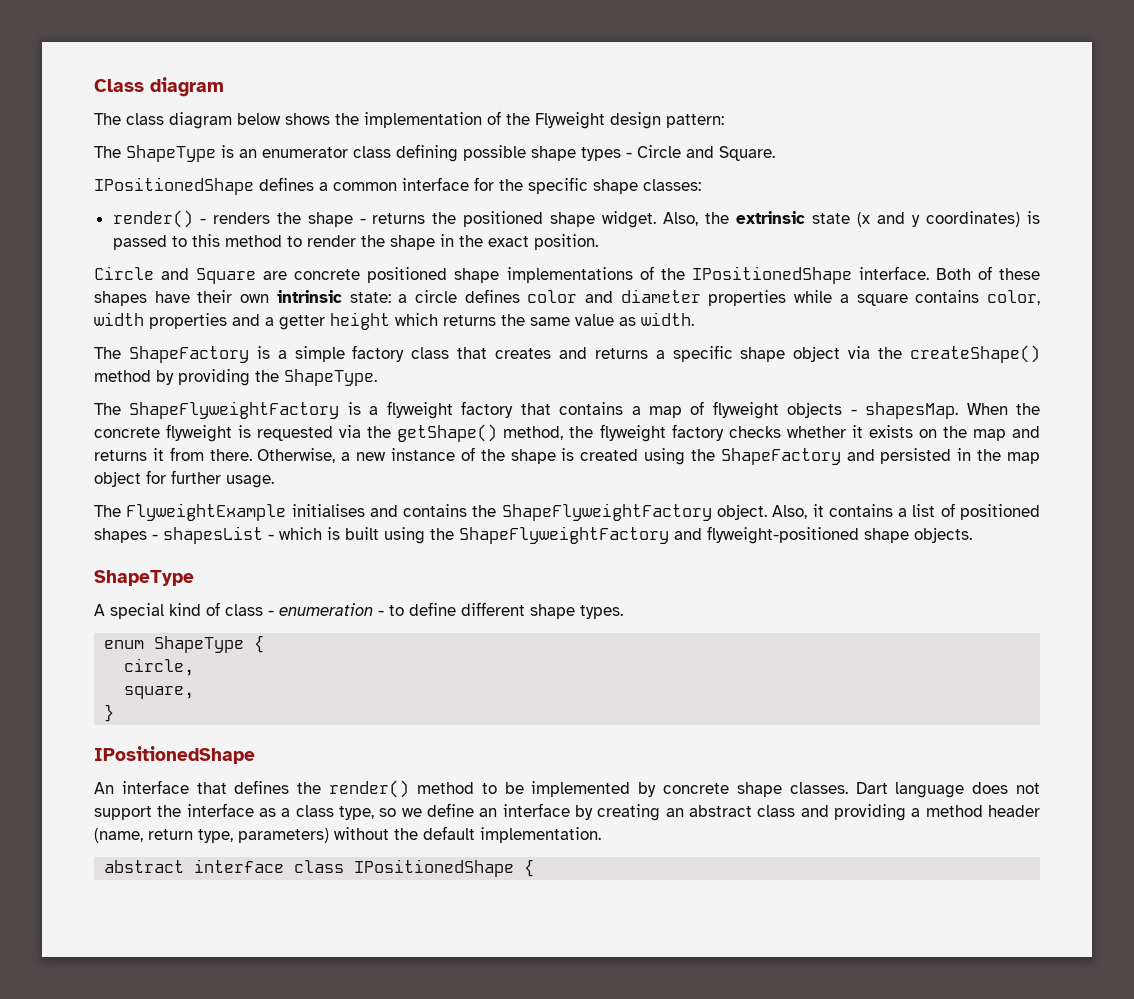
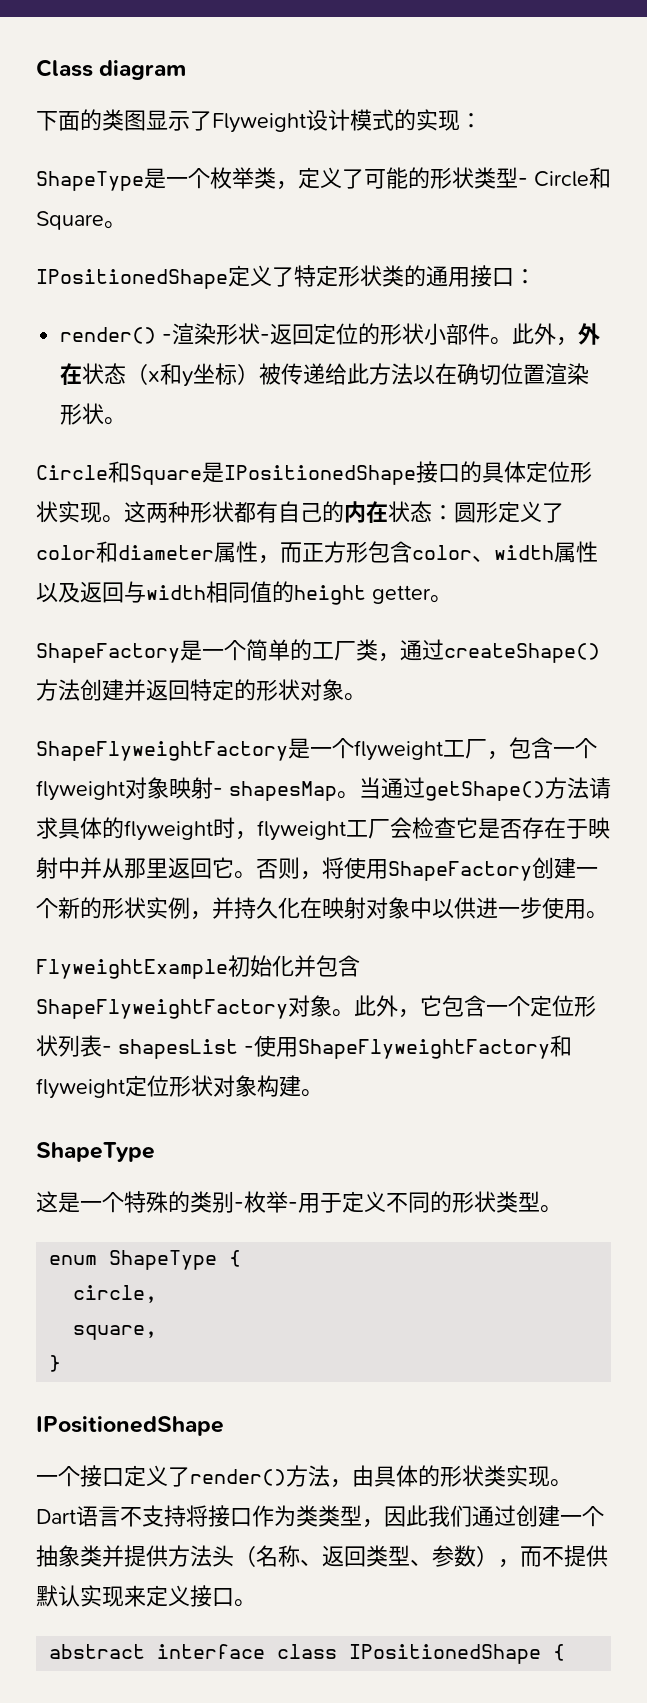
- The class diagram below shows the implementation of the Flyweight design pattern:
- The ShapeType is an enumerator class defining possible shape types - Circle and Square.
- IPositionedShape defines a common interface for the specific shape classes:
- render() - renders the shape - returns the positioned shape widget. Also, the extrinsic state (x and y coordinates) is passed to this method to render the shape in the exact position.
- Circle and Square are concrete positioned shape implementations of the IPositionedShape interface. Both of these shapes have their own intrinsic state: a circle defines color and diameter properties while a square contains color, width properties and a getter height which returns the same value as width.
- The ShapeFactory is a simple factory class that creates and returns a specific shape object via the createShape() method by providing the ShapeType.
- The ShapeFlyweightFactory is a flyweight factory that contains a map of flyweight objects - shapesMap. When the concrete flyweight is requested via the getShape() method, the flyweight factory checks whether it exists on the map and returns it from there. Otherwise, a new instance of the shape is created using the ShapeFactory and persisted in the map object for further usage.
- The FlyweightExample initialises and contains the ShapeFlyweightFactory object. Also, it contains a list of positioned shapes - shapesList - which is built using the ShapeFlyweightFactory and flyweight-positioned shape objects.
+ 下面的类图显示了Flyweight设计模式的实现：
+ ShapeType是一个枚举类，定义了可能的形状类型- Circle和Square。
+ IPositionedShape定义了特定形状类的通用接口：
+ render() -渲染形状-返回定位的形状小部件。此外，外在状态（x和y坐标）被传递给此方法以在确切位置渲染形状。
+ Circle和Square是IPositionedShape接口的具体定位形状实现。这两种形状都有自己的内在状态：圆形定义了color和diameter属性，而正方形包含color、width属性以及返回与width相同值的height getter。
+ ShapeFactory是一个简单的工厂类，通过createShape()方法创建并返回特定的形状对象。
+ ShapeFlyweightFactory是一个flyweight工厂，包含一个flyweight对象映射- shapesMap。当通过getShape()方法请求具体的flyweight时，flyweight工厂会检查它是否存在于映射中并从那里返回它。否则，将使用ShapeFactory创建一个新的形状实例，并持久化在映射对象中以供进一步使用。
+ FlyweightExample初始化并包含ShapeFlyweightFactory对象。此外，它包含一个定位形状列表- shapesList -使用ShapeFlyweightFactory和flyweight定位形状对象构建。
  ShapeType
- A special kind of class - enumeration - to define different shape types.
+ 这是一个特殊的类别-枚举-用于定义不同的形状类型。
- An interface that defines the render() method to be implemented by concrete shape classes. Dart language does not support the interface as a class type, so we define an interface by creating an abstract class and providing a method header (name, return type, parameters) without the default implementation.
+ 一个接口定义了render()方法，由具体的形状类实现。Dart语言不支持将接口作为类类型，因此我们通过创建一个抽象类并提供方法头（名称、返回类型、参数），而不提供默认实现来定义接口。

